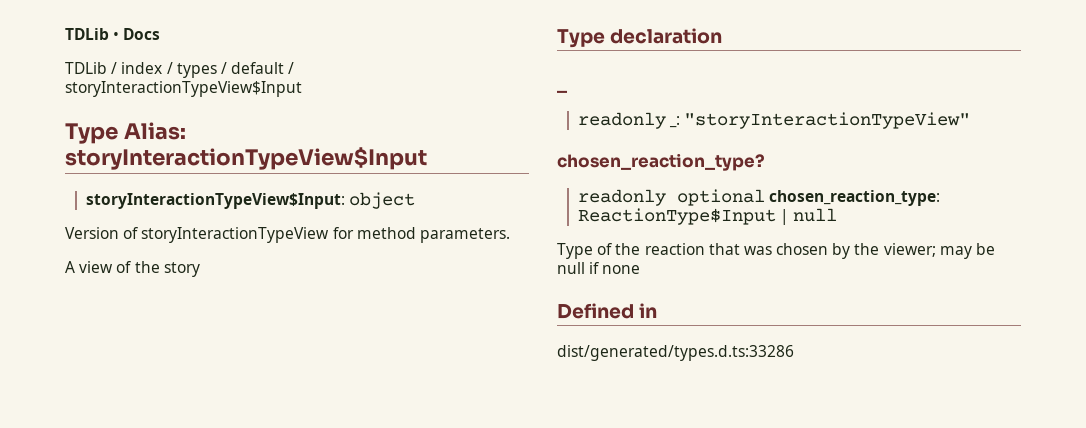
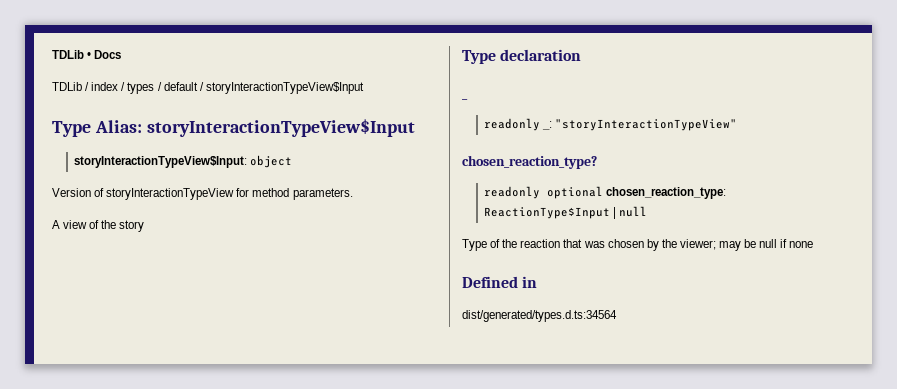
- dist/generated/types.d.ts:33286
+ dist/generated/types.d.ts:34564

